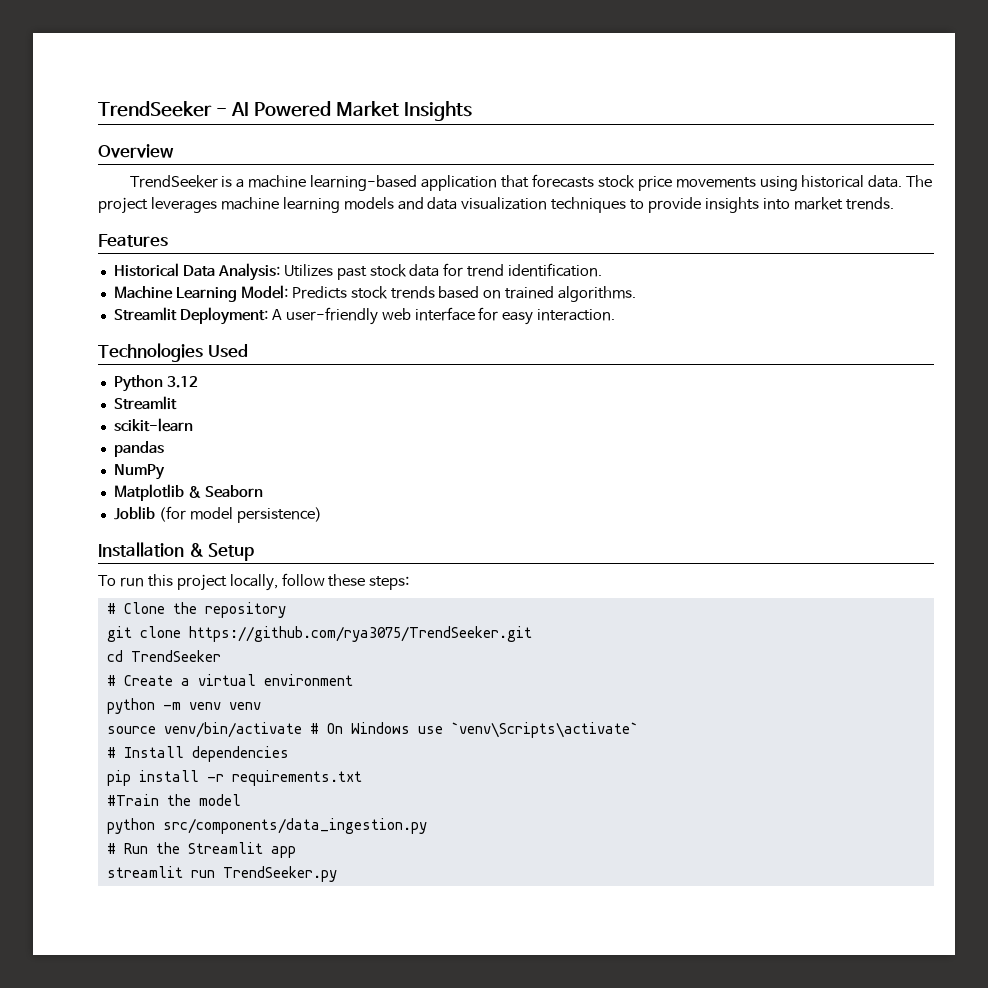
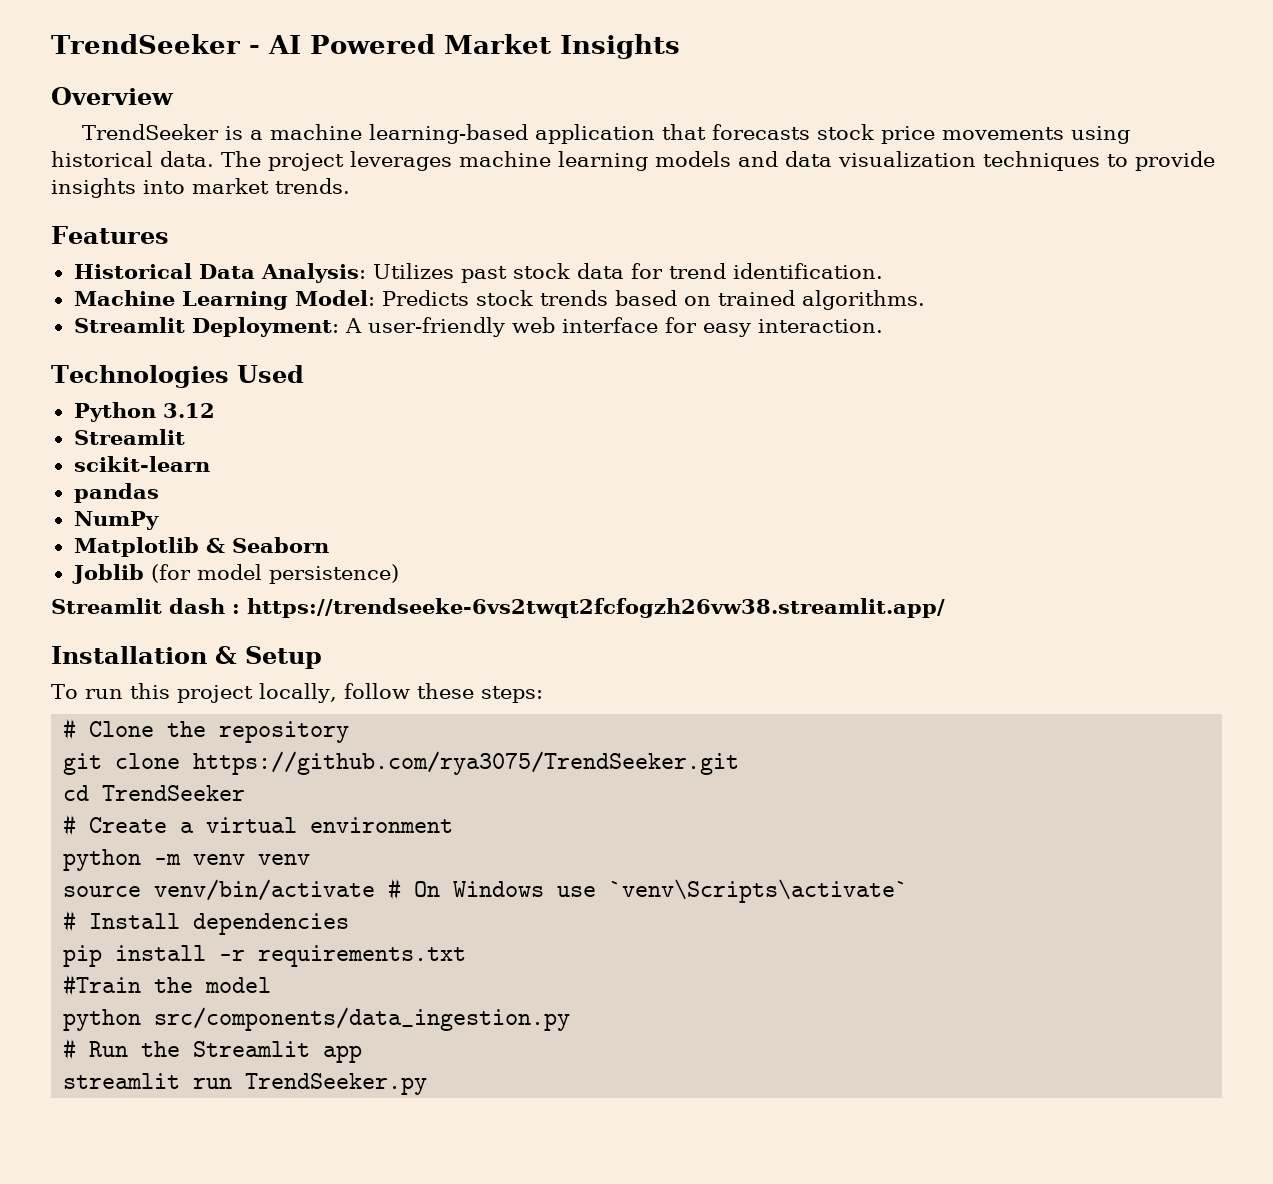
+ Streamlit dash : https://trendseeke-6vs2twqt2fcfogzh26vw38.streamlit.app/

